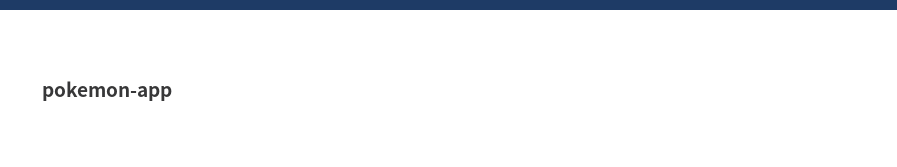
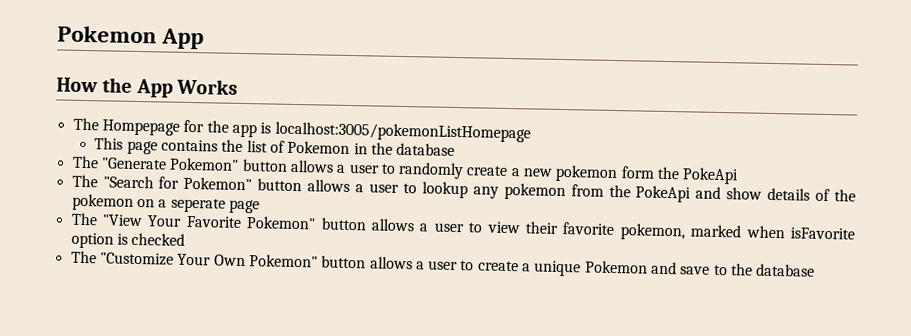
- pokemon-app
+ Pokemon App
+ How the App Works
+ The Hompepage for the app is localhost:3005/pokemonListHomepage
+ This page contains the list of Pokemon in the database
+ The "Generate Pokemon" button allows a user to randomly create a new pokemon form the PokeApi
+ The "Search for Pokemon" button allows a user to lookup any pokemon from the PokeApi and show details of the pokemon on a seperate page
+ The "View Your Favorite Pokemon" button allows a user to view their favorite pokemon, marked when isFavorite option is checked
+ The "Customize Your Own Pokemon" button allows a user to create a unique Pokemon and save to the database

